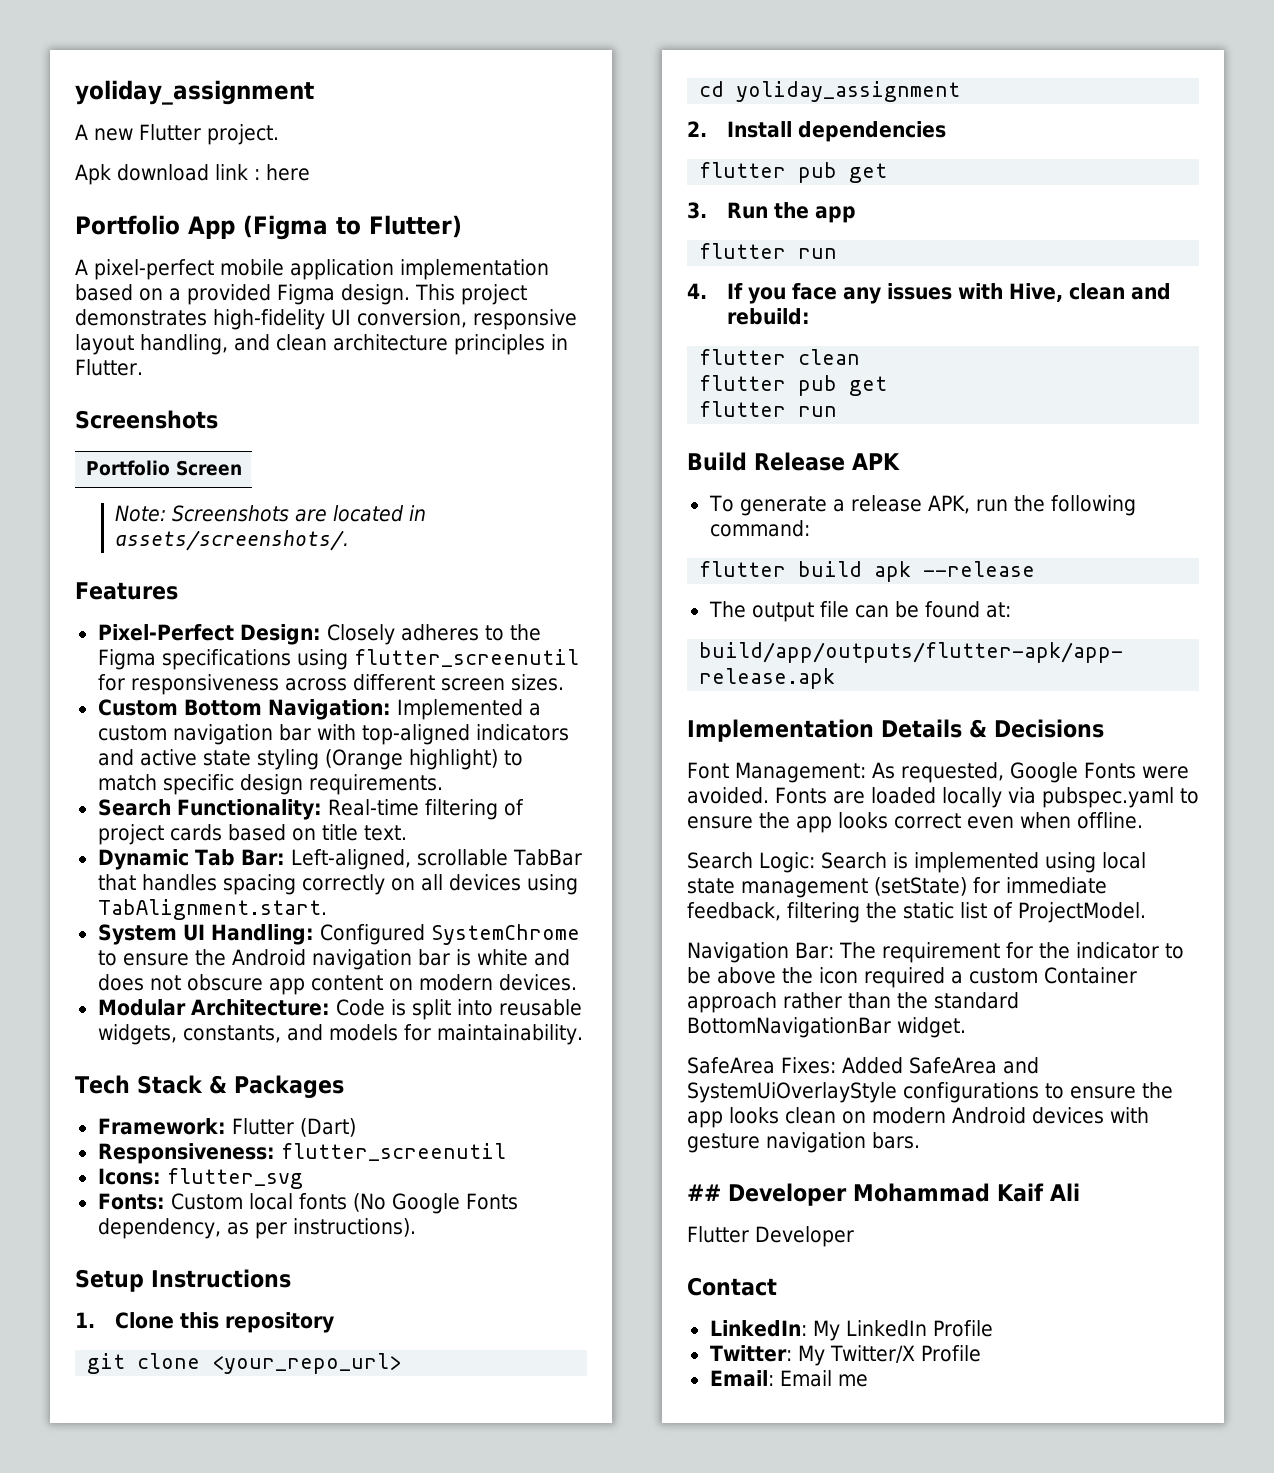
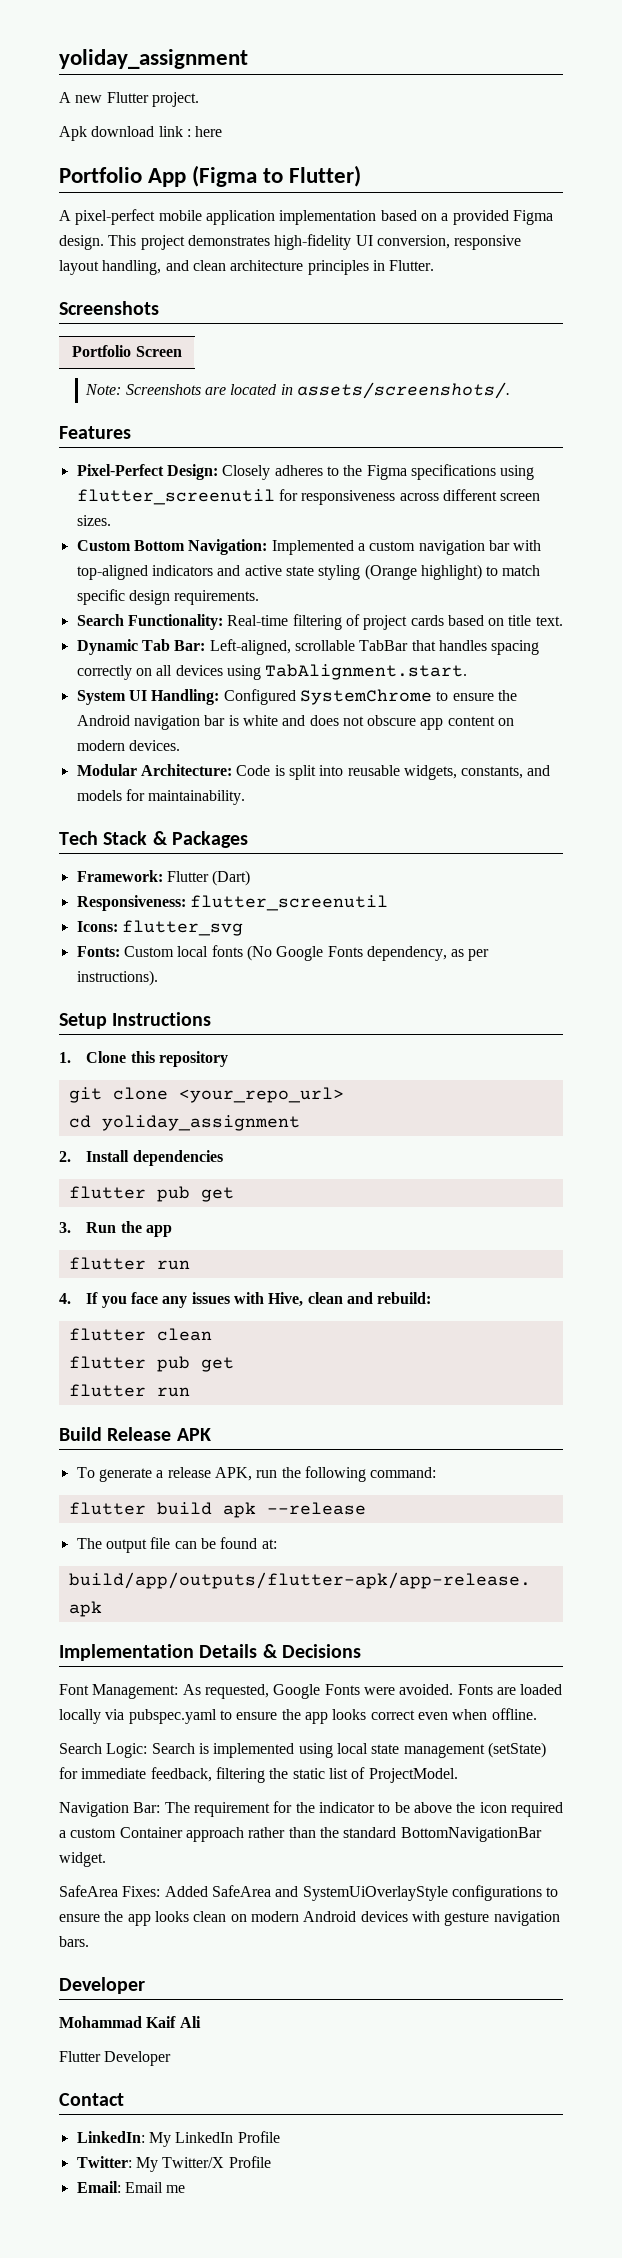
  SafeArea Fixes: Added SafeArea and SystemUiOverlayStyle configurations to ensure the app looks clean on modern Android devices with gesture navigation bars.
- ## Developer Mohammad Kaif Ali
+ Developer
+ Mohammad Kaif Ali

